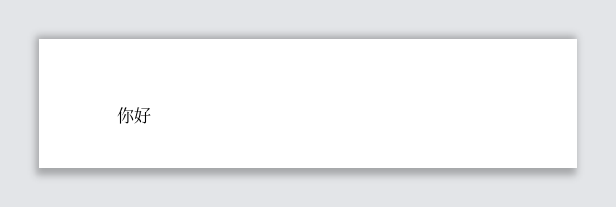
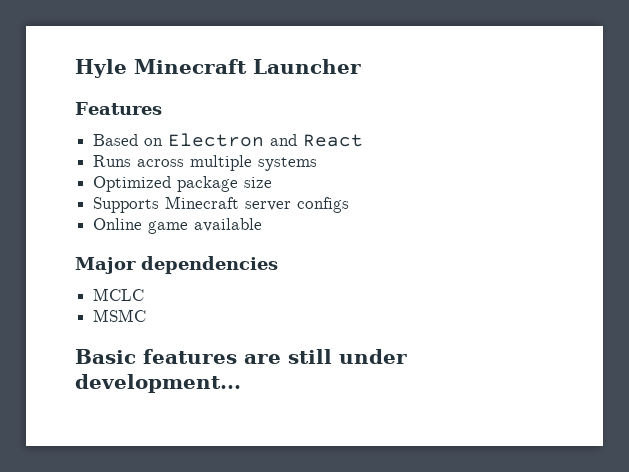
- 你好
+ Hyle Minecraft Launcher
+ Features
+ Based on Electron and React
+ Runs across multiple systems
+ Optimized package size
+ Supports Minecraft server configs
+ Online game available
+ Major dependencies
+ MCLC
+ MSMC
+ Basic features are still under development...

